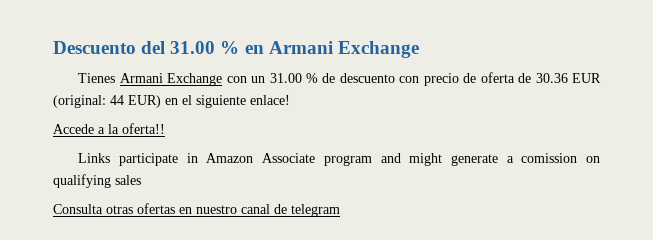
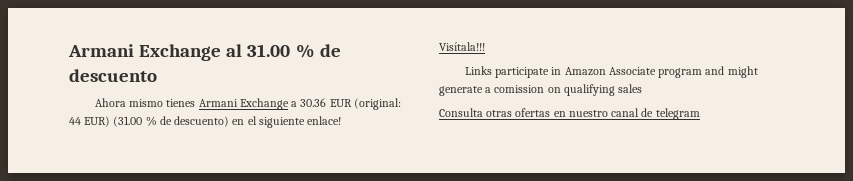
- Descuento del 31.00 % en Armani Exchange
- Tienes Armani Exchange con un 31.00 % de descuento con precio de oferta de 30.36 EUR (original: 44 EUR) en el siguiente enlace!
+ Armani Exchange al 31.00 % de descuento
+ Ahora mismo tienes Armani Exchange a 30.36 EUR (original: 44 EUR) (31.00 % de descuento) en el siguiente enlace!
- Accede a la oferta!!
+ Visítala!!!

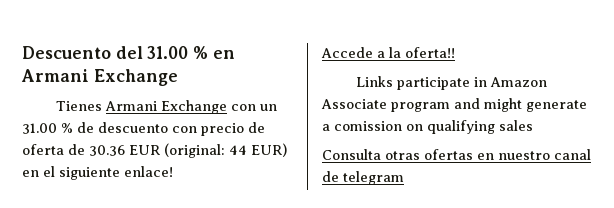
- Armani Exchange al 31.00 % de descuento
- Ahora mismo tienes Armani Exchange a 30.36 EUR (original: 44 EUR) (31.00 % de descuento) en el siguiente enlace!
+ Descuento del 31.00 % en Armani Exchange
+ Tienes Armani Exchange con un 31.00 % de descuento con precio de oferta de 30.36 EUR (original: 44 EUR) en el siguiente enlace!
- Visítala!!!
+ Accede a la oferta!!

